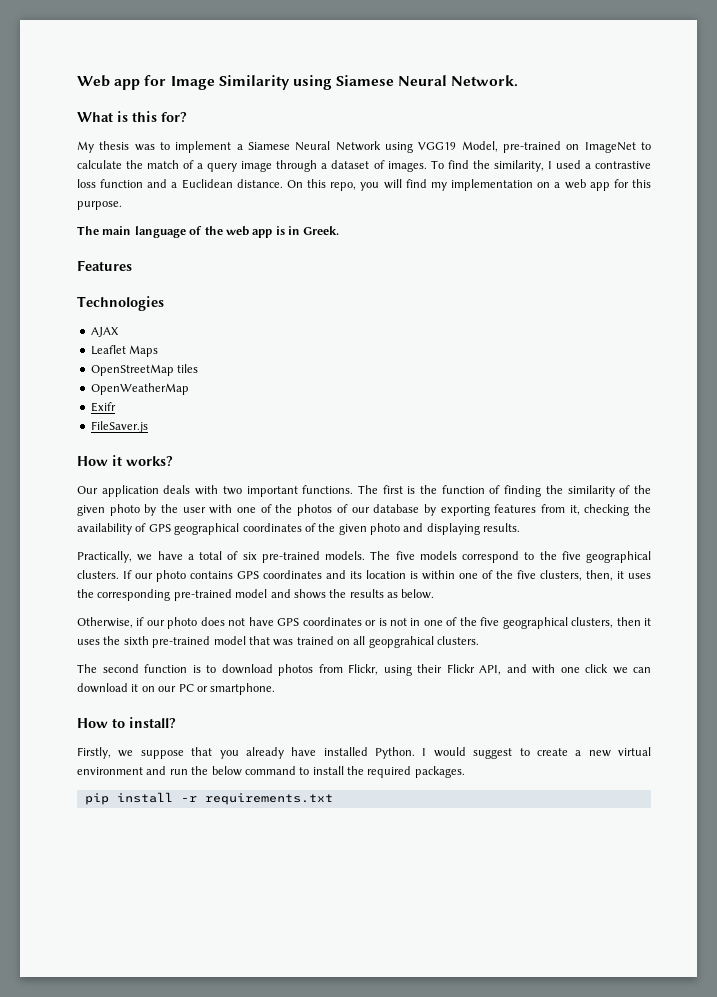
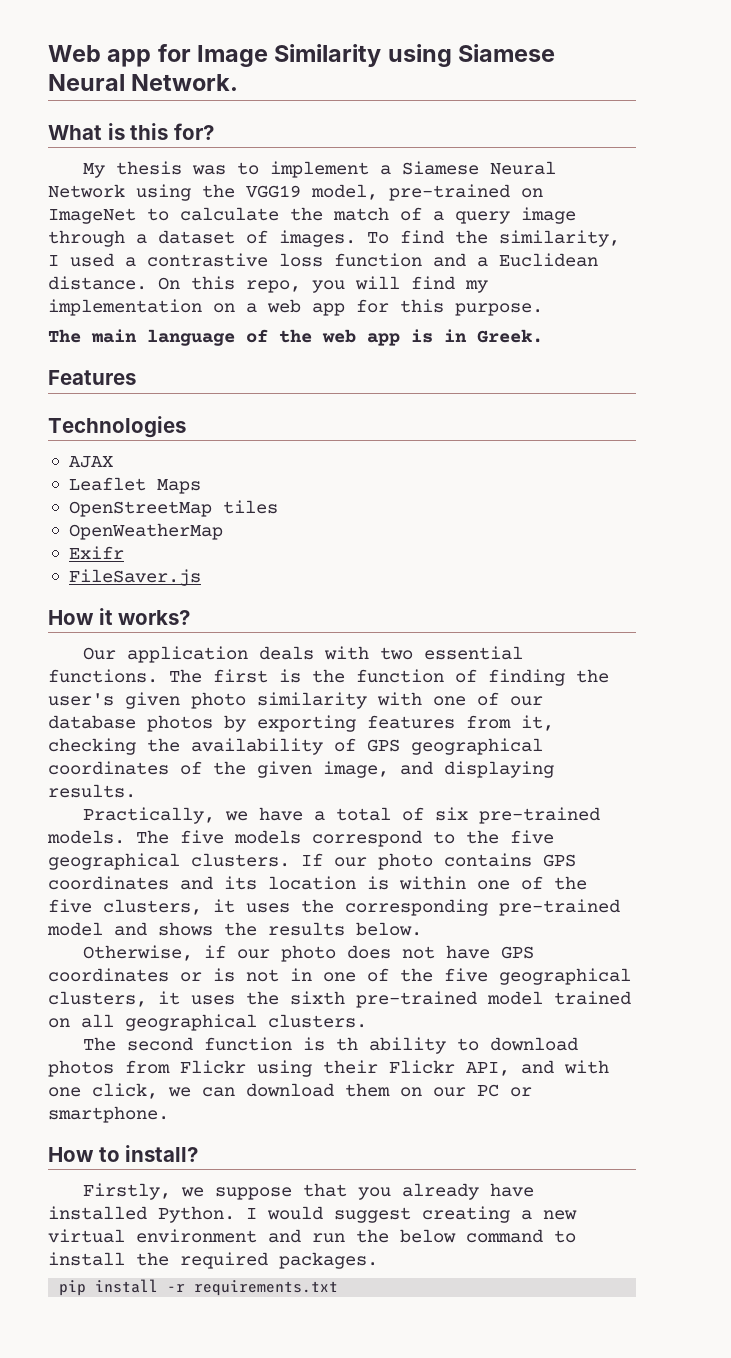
- My thesis was to implement a Siamese Neural Network using VGG19 Model, pre-trained on ImageNet to calculate the match of a query image through a dataset of images.
+ My thesis was to implement a Siamese Neural Network using the VGG19 model, pre-trained on ImageNet to calculate the match of a query image through a dataset of images.
- Our application deals with two important functions.
+ Our application deals with two essential functions.
- The first is the function of finding the similarity of the given photo by the user with one of the photos of our database by exporting features from it, checking the availability of GPS geographical coordinates of the given photo and displaying results.
+ The first is the function of finding the user's given photo similarity with one of our database photos by exporting features from it, checking the availability of GPS geographical coordinates of the given image, and displaying results.
- If our photo contains GPS coordinates and its location is within one of the five clusters, then, it uses the corresponding pre-trained model and shows the results as below.
+ If our photo contains GPS coordinates and its location is within one of the five clusters, it uses the corresponding pre-trained model and shows the results below.
- Otherwise, if our photo does not have GPS coordinates or is not in one of the five geographical clusters, then it uses the sixth pre-trained model that was trained on all geopgrahical clusters.
+ Otherwise, if our photo does not have GPS coordinates or is not in one of the five geographical clusters, it uses the sixth pre-trained model trained on all geographical clusters.
- The second function is to download photos from Flickr, using their Flickr API, and with one click we can download it on our PC or smartphone.
+ The second function is th ability to download photos from Flickr using their Flickr API, and with one click, we can download them on our PC or smartphone.
- I would suggest to create a new virtual environment and run the below command to install the required packages.
+ I would suggest creating a new virtual environment and run the below command to install the required packages.

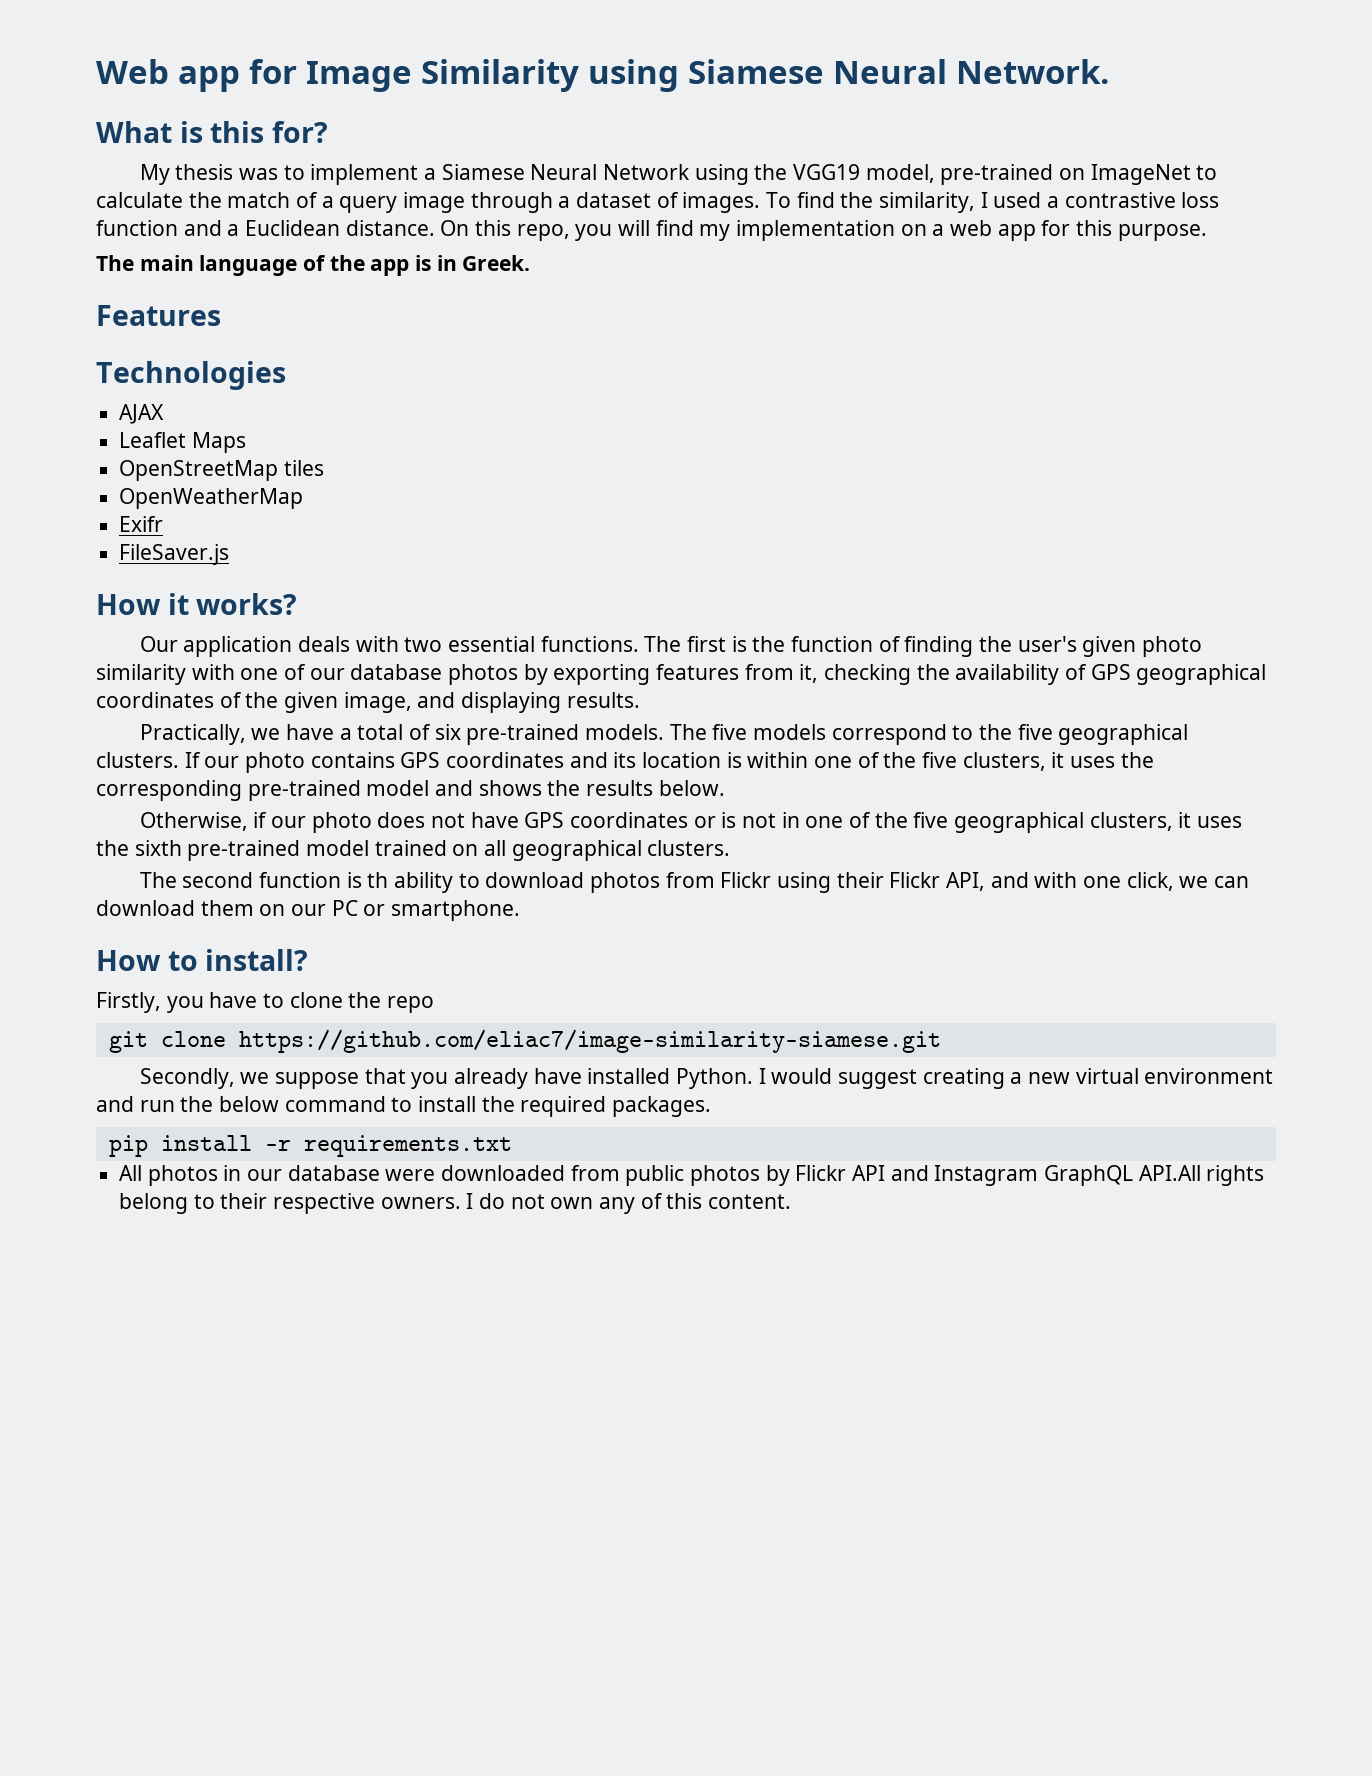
- The main language of the web app is in Greek.
+ The main language of the app is in Greek.
- Firstly, we suppose that you already have installed Python.
+ Firstly, you have to clone the repo
+ git clone https://github.com/eliac7/image-similarity-siamese.git
+ Secondly, we suppose that you already have installed Python.
+ All photos in our database were downloaded from public photos by Flickr API and Instagram GraphQL API.All rights belong to their respective owners. I do not own any of this content.

